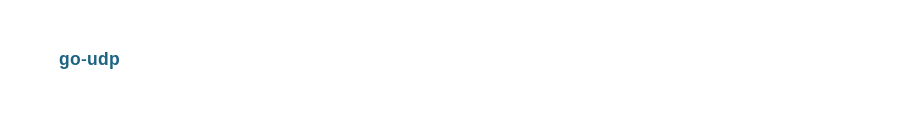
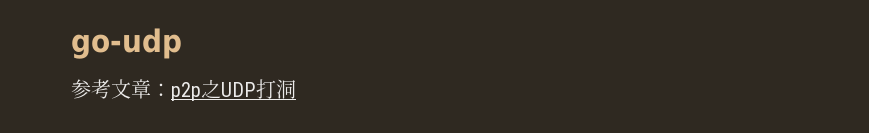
+ 参考文章：p2p之UDP打洞

